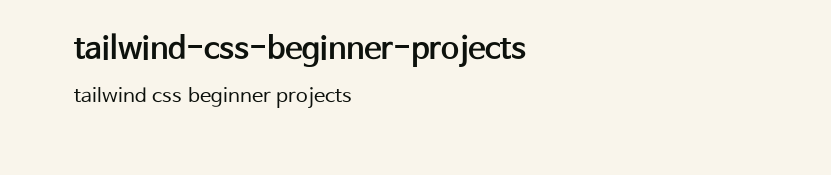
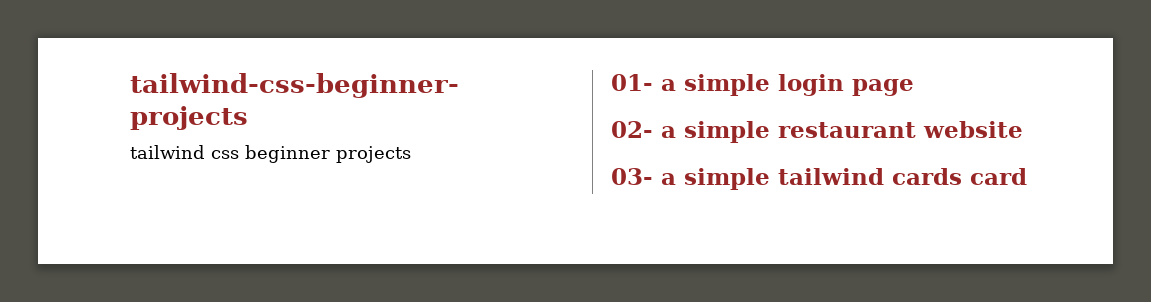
+ 01- a simple login page
+ 02- a simple restaurant website
+ 03- a simple tailwind cards card

